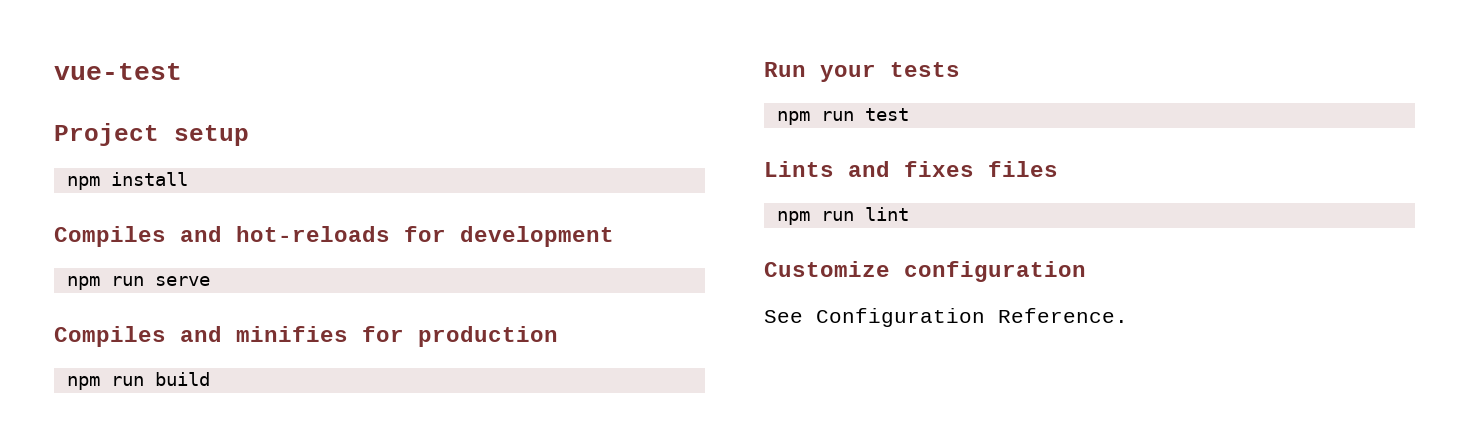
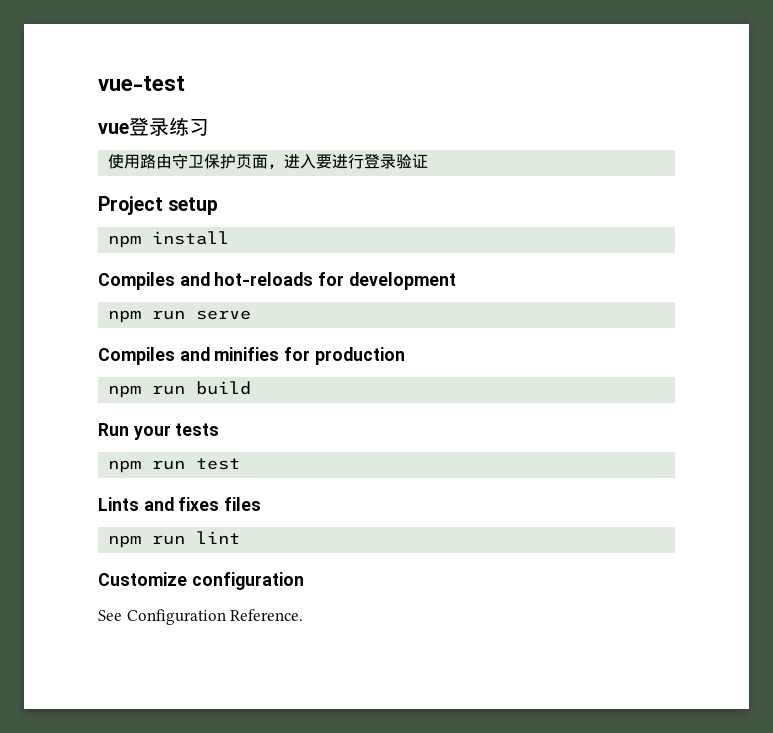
+ vue登录练习
+ 使用路由守卫保护页面，进入要进行登录验证

